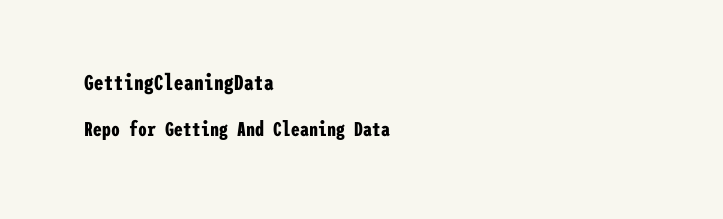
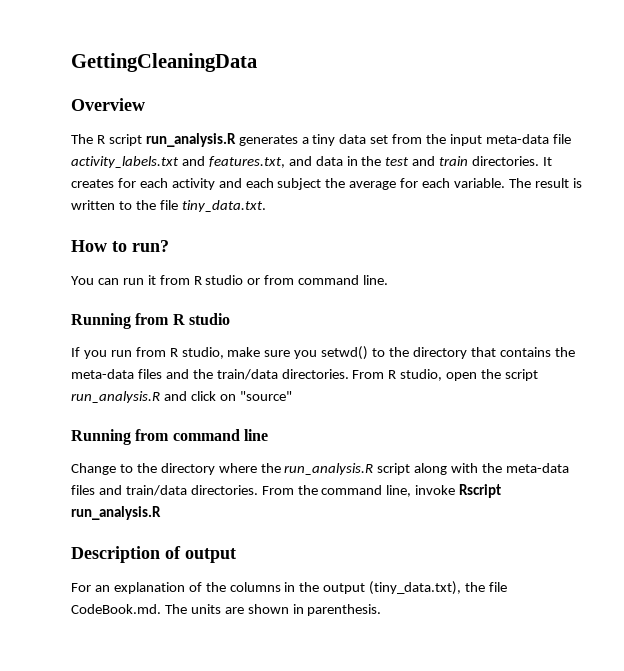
- Repo for Getting And Cleaning Data
+ Overview
+ The R script run_analysis.R generates a tiny data set from the input meta-data file activity_labels.txt and features.txt, and data in the test and train directories. It creates for each activity and each subject the average for each variable. The result is written to the file tiny_data.txt.
+ How to run?
+ You can run it from R studio or from command line.
+ Running from R studio
+ If you run from R studio, make sure you setwd() to the directory that contains the meta-data files and the train/data directories. From R studio, open the script run_analysis.R and click on "source"
+ Running from command line
+ Change to the directory where the run_analysis.R script along with the meta-data files and train/data directories. From the command line, invoke Rscript run_analysis.R
+ Description of output
+ For an explanation of the columns in the output (tiny_data.txt), the file CodeBook.md. The units are shown in parenthesis.

